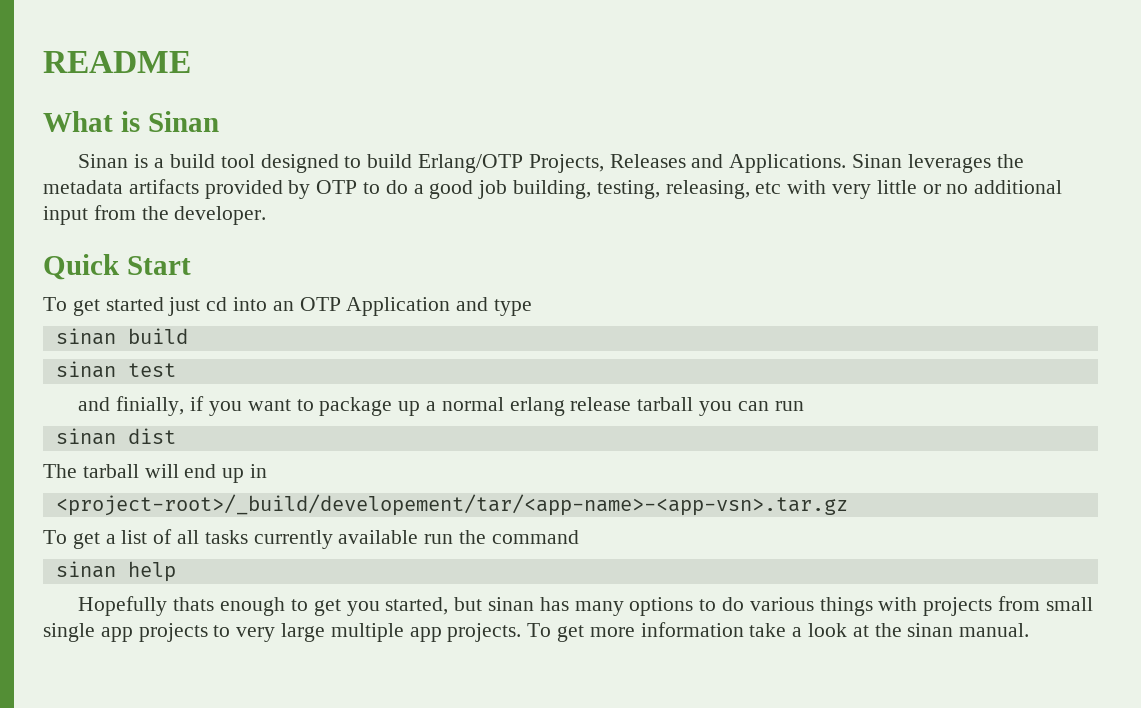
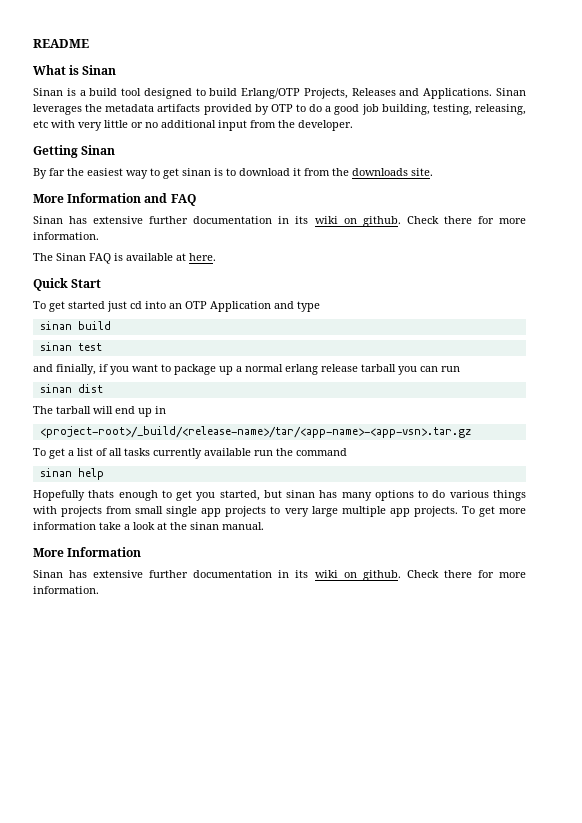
+ Getting Sinan
+ By far the easiest way to get sinan is to download it from the downloads site.
+ More Information and FAQ
+ Sinan has extensive further documentation in its wiki on github. Check there for more information.
+ The Sinan FAQ is available at here.
- <project-root>/_build/developement/tar/<app-name>-<app-vsn>.tar.gz
+ <project-root>/_build/<release-name>/tar/<app-name>-<app-vsn>.tar.gz
  To get more information take a look at the sinan manual.
+ More Information
+ Sinan has extensive further documentation in its wiki on github. Check there for more information.

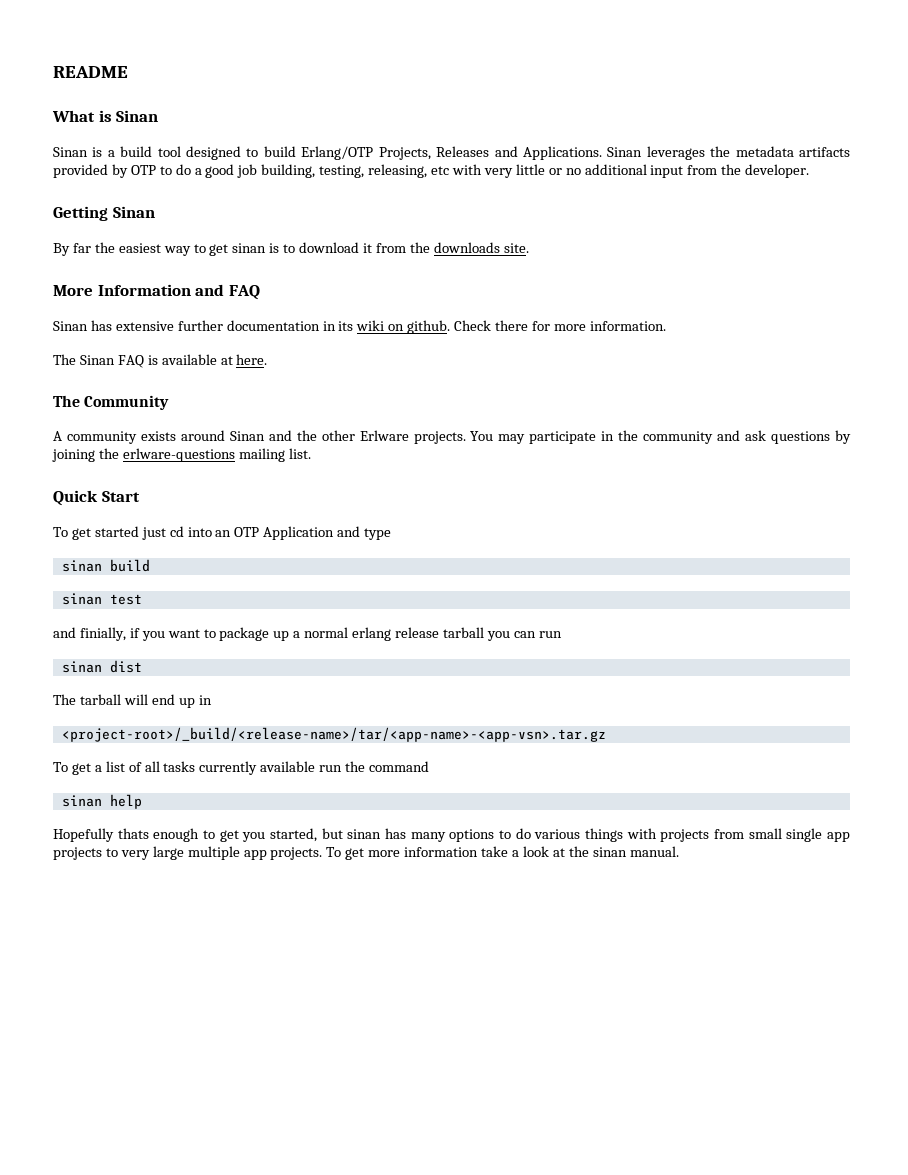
+ The Community
+ A community exists around Sinan and the other Erlware projects. You may participate in the community and ask questions by joining the erlware-questions mailing list.
  To get more information take a look at the sinan manual.
- More Information
- Sinan has extensive further documentation in its wiki on github. Check there for more information.

